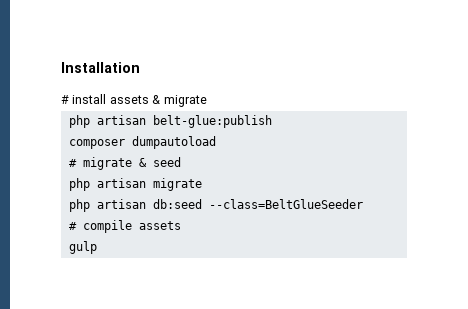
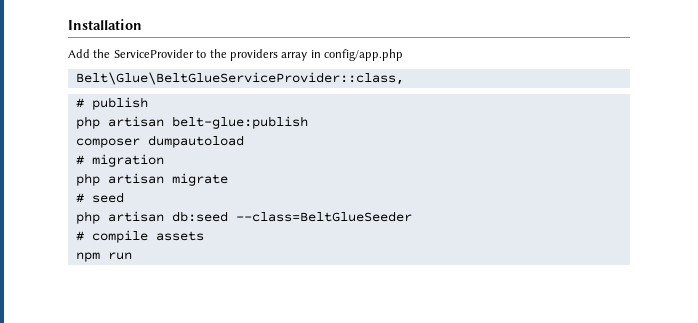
- # install assets & migrate
+ Add the ServiceProvider to the providers array in config/app.php
+ Belt\Glue\BeltGlueServiceProvider::class,
+ # publish
- # migrate & seed
+ # migration
+ # seed
- gulp
+ npm run

